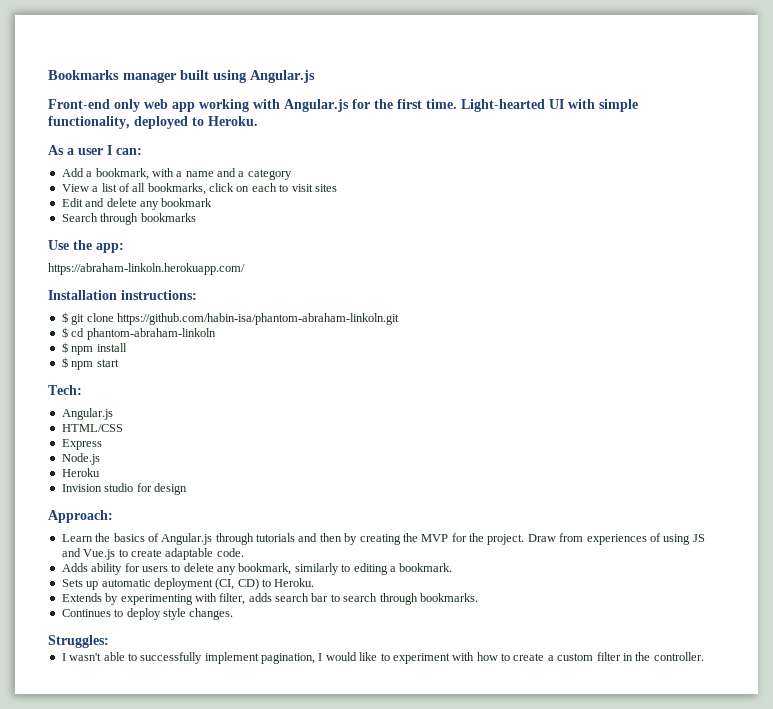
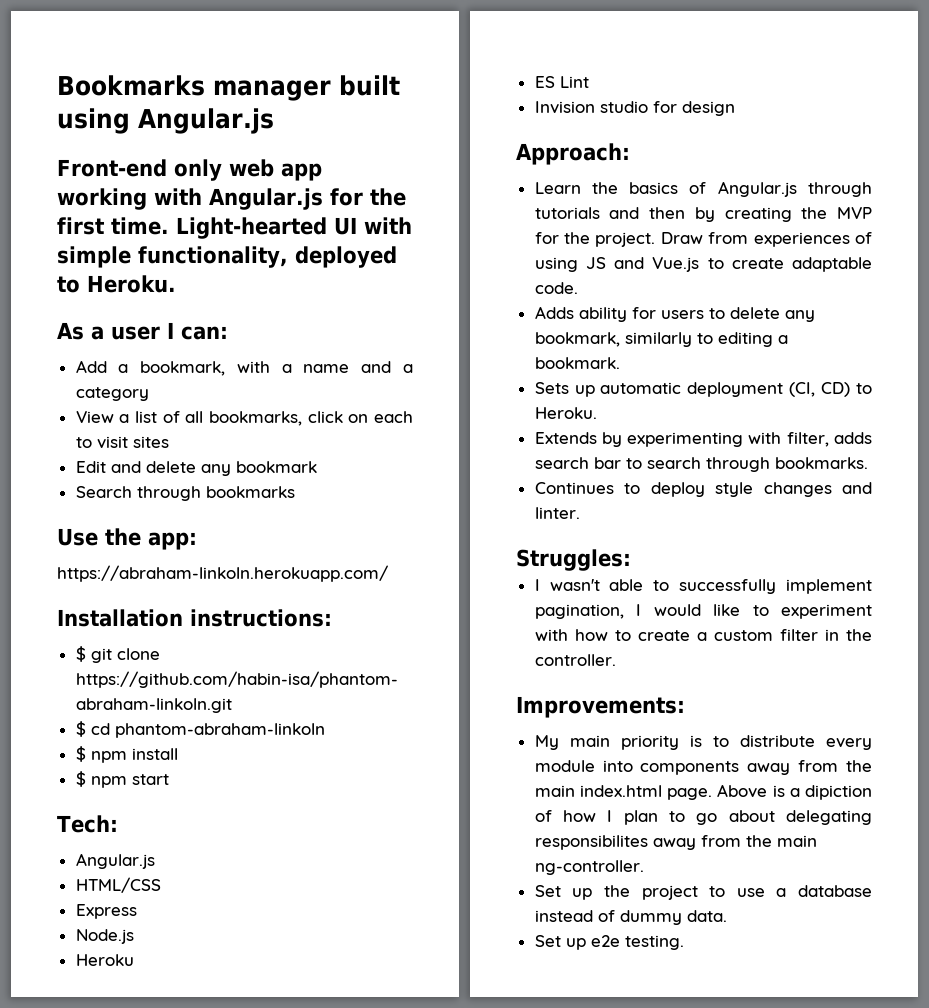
+ ES Lint
- Continues to deploy style changes.
+ Continues to deploy style changes and linter.
+ Improvements:
+ My main priority is to distribute every module into components away from the main index.html page. Above is a dipiction of how I plan to go about delegating responsibilites away from the main ng-controller.
+ Set up the project to use a database instead of dummy data.
+ Set up e2e testing.

